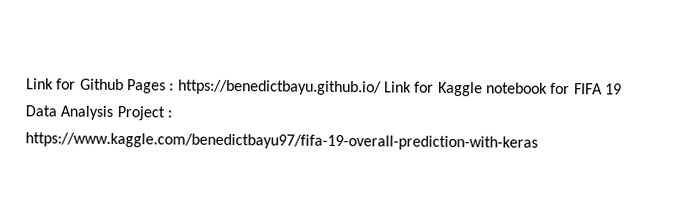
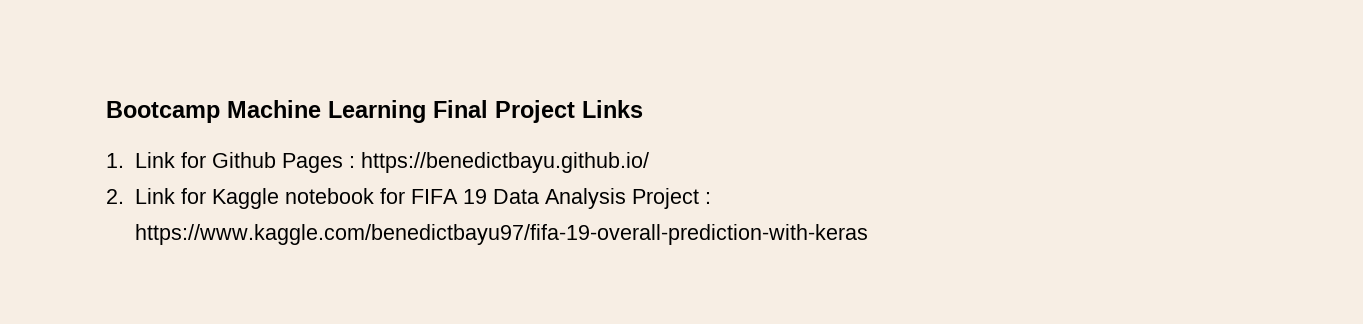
- Link for Github Pages : https://benedictbayu.github.io/ Link for Kaggle notebook for FIFA 19 Data Analysis Project : https://www.kaggle.com/benedictbayu97/fifa-19-overall-prediction-with-keras
+ Bootcamp Machine Learning Final Project Links
+ 1. Link for Github Pages : https://benedictbayu.github.io/
+ 2. Link for Kaggle notebook for FIFA 19 Data Analysis Project : https://www.kaggle.com/benedictbayu97/fifa-19-overall-prediction-with-keras

